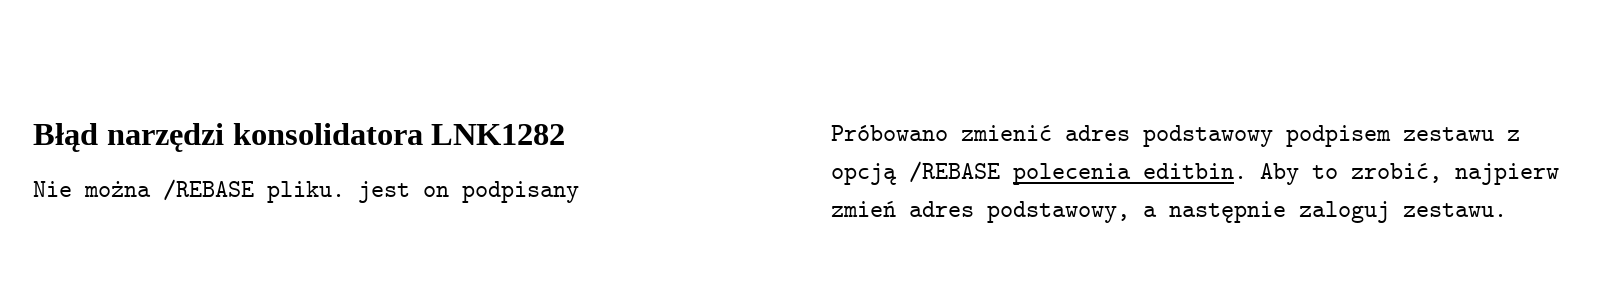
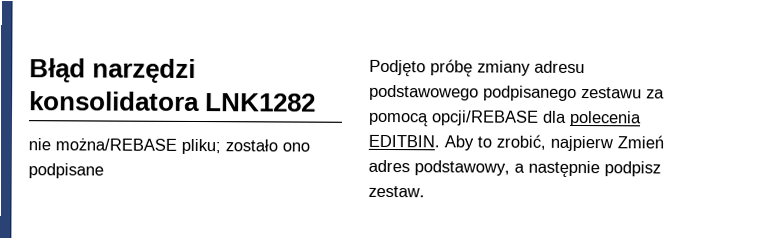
- Nie można /REBASE pliku. jest on podpisany
- Próbowano zmienić adres podstawowy podpisem zestawu z opcją /REBASE polecenia editbin.
+ nie można/REBASE pliku; zostało ono podpisane
+ Podjęto próbę zmiany adresu podstawowego podpisanego zestawu za pomocą opcji/REBASE dla polecenia EDITBIN.
- Aby to zrobić, najpierw zmień adres podstawowy, a następnie zaloguj zestawu.
+ Aby to zrobić, najpierw Zmień adres podstawowy, a następnie podpisz zestaw.

